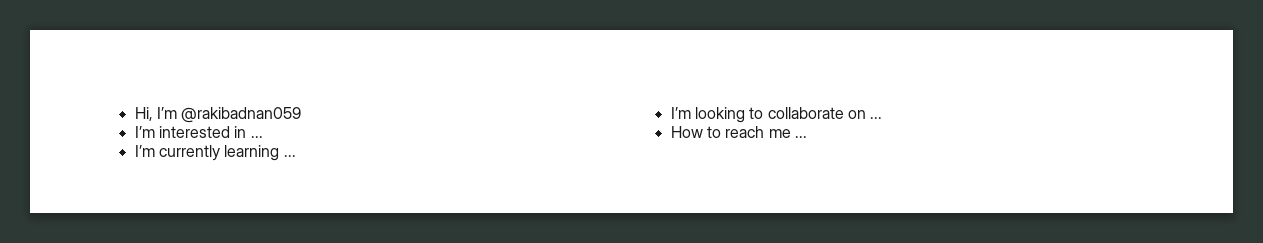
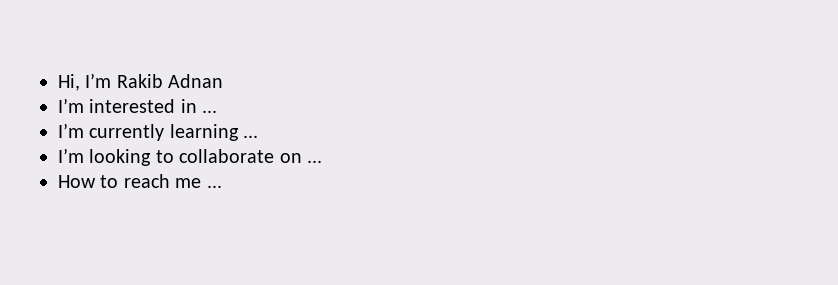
- Hi, I’m @rakibadnan059
+ Hi, I’m Rakib Adnan

